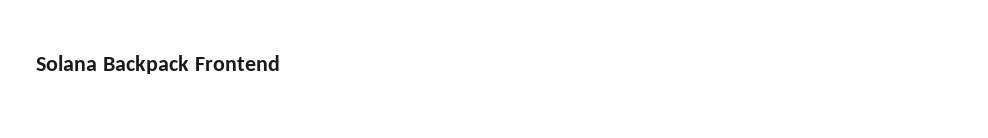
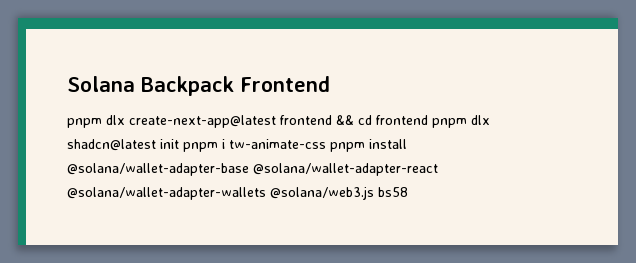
+ pnpm dlx create-next-app@latest frontend && cd frontend pnpm dlx shadcn@latest init pnpm i tw-animate-css pnpm install @solana/wallet-adapter-base @solana/wallet-adapter-react @solana/wallet-adapter-wallets @solana/web3.js bs58

